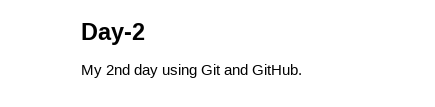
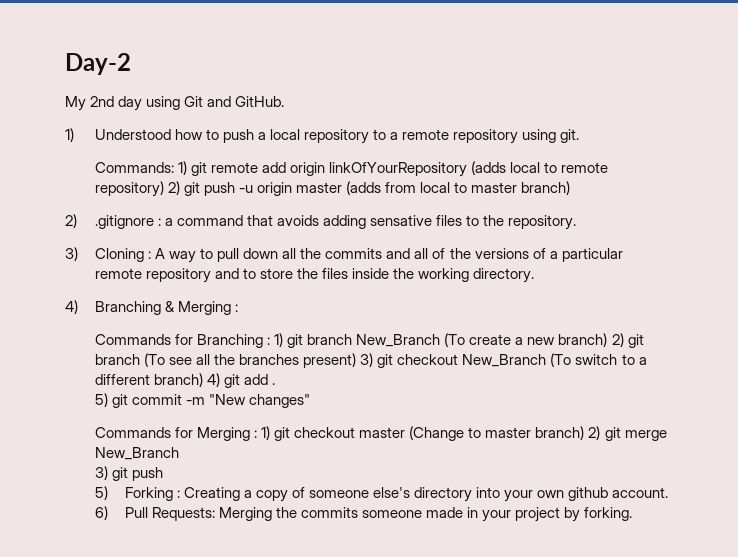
+ 1) Understood how to push a local repository to a remote repository using git.
+ Commands: 1) git remote add origin linkOfYourRepository (adds local to remote repository) 2) git push -u origin master (adds from local to master branch)
+ 2) .gitignore : a command that avoids adding sensative files to the repository.
+ 3) Cloning : A way to pull down all the commits and all of the versions of a particular remote repository and to store the files inside the working directory.
+ 4) Branching & Merging :
+ Commands for Branching : 1) git branch New_Branch (To create a new branch) 2) git branch (To see all the branches present) 3) git checkout New_Branch (To switch to a different branch) 4) git add .
+ 5) git commit -m "New changes"
+ Commands for Merging : 1) git checkout master (Change to master branch) 2) git merge New_Branch
+ 3) git push
+ 5) Forking : Creating a copy of someone else's directory into your own github account.
+ 6) Pull Requests: Merging the commits someone made in your project by forking.

